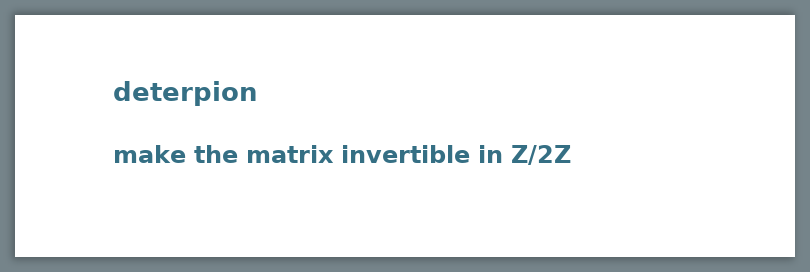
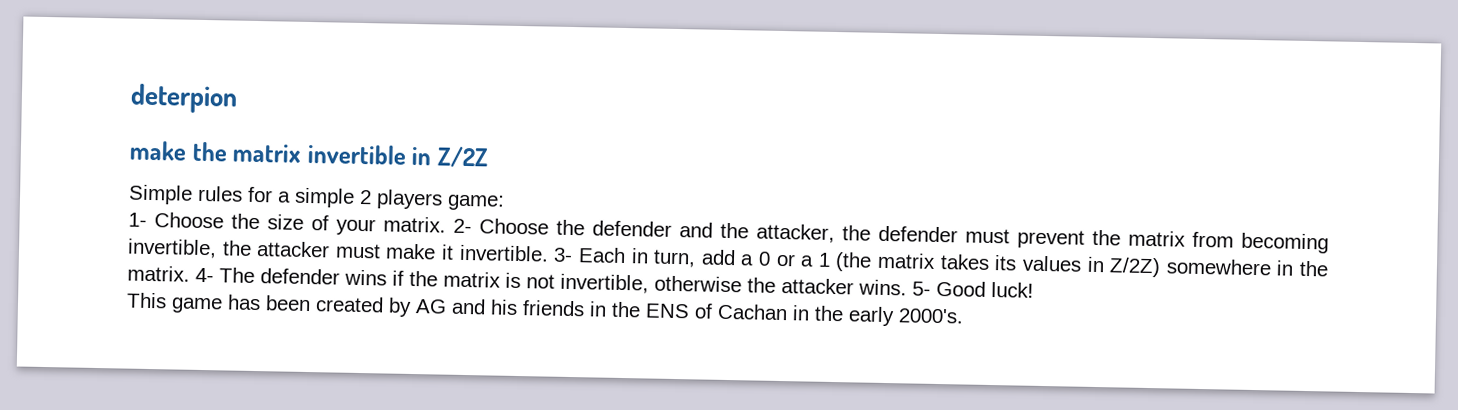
+ Simple rules for a simple 2 players game:
+ 1- Choose the size of your matrix. 2- Choose the defender and the attacker, the defender must prevent the matrix from becoming invertible, the attacker must make it invertible. 3- Each in turn, add a 0 or a 1 (the matrix takes its values in Z/2Z) somewhere in the matrix. 4- The defender wins if the matrix is not invertible, otherwise the attacker wins. 5- Good luck!
+ This game has been created by AG and his friends in the ENS of Cachan in the early 2000's.

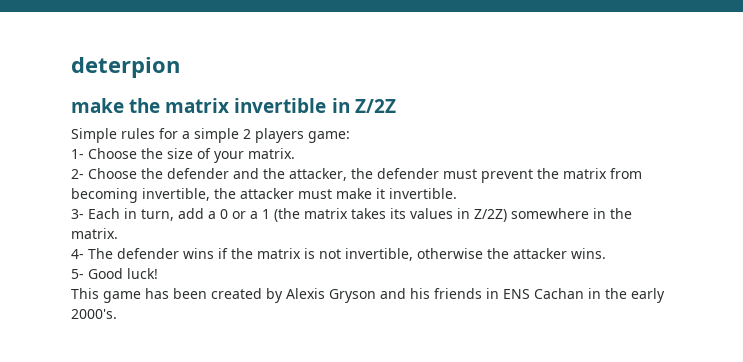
- 1- Choose the size of your matrix. 2- Choose the defender and the attacker, the defender must prevent the matrix from becoming invertible, the attacker must make it invertible. 3- Each in turn, add a 0 or a 1 (the matrix takes its values in Z/2Z) somewhere in the matrix. 4- The defender wins if the matrix is not invertible, otherwise the attacker wins. 5- Good luck!
+ 1- Choose the size of your matrix.
+ 2- Choose the defender and the attacker, the defender must prevent the matrix from becoming invertible, the attacker must make it invertible.
+ 3- Each in turn, add a 0 or a 1 (the matrix takes its values in Z/2Z) somewhere in the matrix.
+ 4- The defender wins if the matrix is not invertible, otherwise the attacker wins.
+ 5- Good luck!
- This game has been created by AG and his friends in the ENS of Cachan in the early 2000's.
+ This game has been created by Alexis Gryson and his friends in ENS Cachan in the early 2000's.

